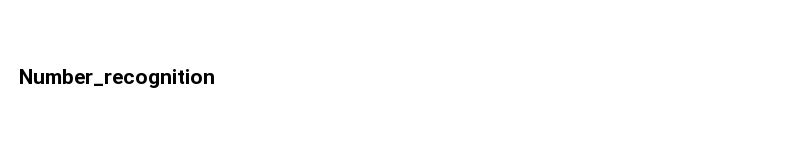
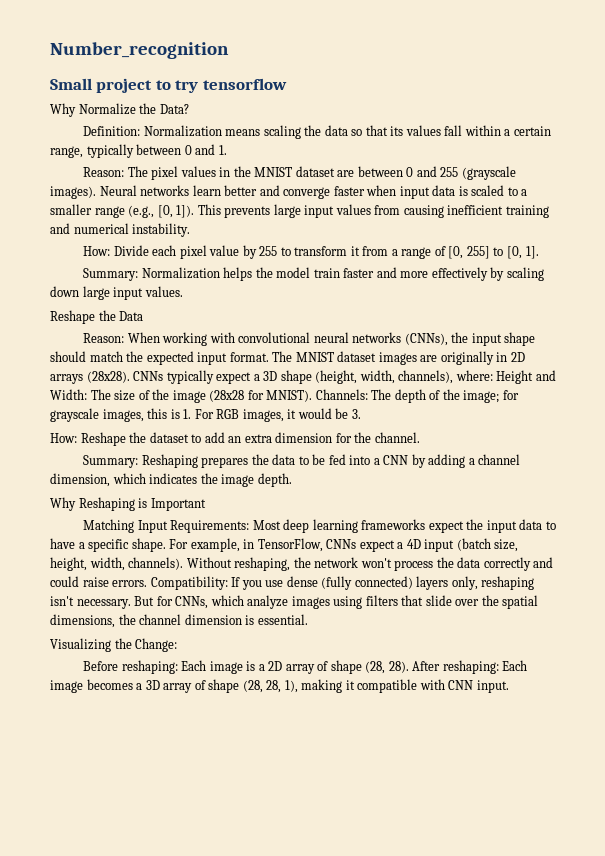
+ Small project to try tensorflow
+ Why Normalize the Data?
+ Definition: Normalization means scaling the data so that its values fall within a certain range, typically between 0 and 1.
+ Reason: The pixel values in the MNIST dataset are between 0 and 255 (grayscale images). Neural networks learn better and converge faster when input data is scaled to a smaller range (e.g., [0, 1]). This prevents large input values from causing inefficient training and numerical instability.
+ How: Divide each pixel value by 255 to transform it from a range of [0, 255] to [0, 1].
+ Summary: Normalization helps the model train faster and more effectively by scaling down large input values.
+ Reshape the Data
+ Reason: When working with convolutional neural networks (CNNs), the input shape should match the expected input format. The MNIST dataset images are originally in 2D arrays (28x28). CNNs typically expect a 3D shape (height, width, channels), where: Height and Width: The size of the image (28x28 for MNIST). Channels: The depth of the image; for grayscale images, this is 1. For RGB images, it would be 3.
+ How: Reshape the dataset to add an extra dimension for the channel.
+ Summary: Reshaping prepares the data to be fed into a CNN by adding a channel dimension, which indicates the image depth.
+ Why Reshaping is Important
+ Matching Input Requirements: Most deep learning frameworks expect the input data to have a specific shape. For example, in TensorFlow, CNNs expect a 4D input (batch size, height, width, channels). Without reshaping, the network won't process the data correctly and could raise errors. Compatibility: If you use dense (fully connected) layers only, reshaping isn't necessary. But for CNNs, which analyze images using filters that slide over the spatial dimensions, the channel dimension is essential.
+ Visualizing the Change:
+ Before reshaping: Each image is a 2D array of shape (28, 28). After reshaping: Each image becomes a 3D array of shape (28, 28, 1), making it compatible with CNN input.

